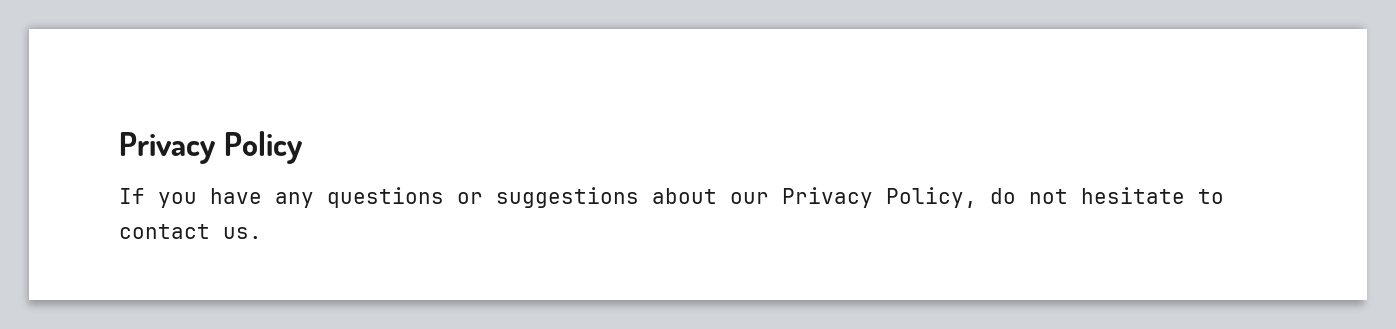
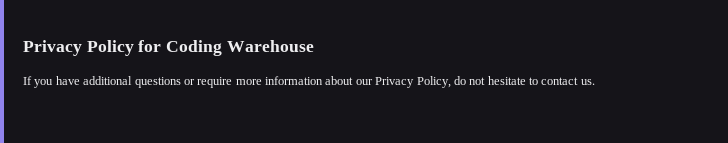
- Privacy Policy
+ Privacy Policy for Coding Warehouse
- If you have any questions or suggestions about our Privacy Policy, do not hesitate to contact us.
+ If you have additional questions or require more information about our Privacy Policy, do not hesitate to contact us.

